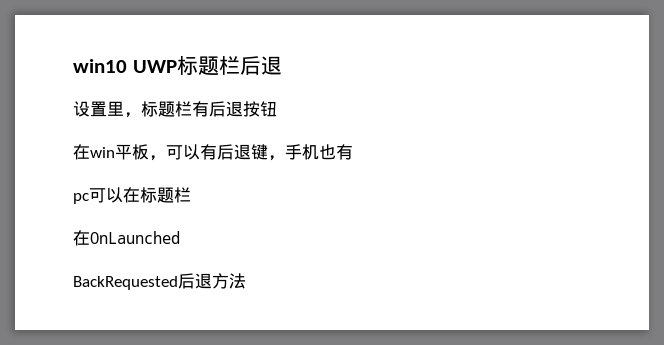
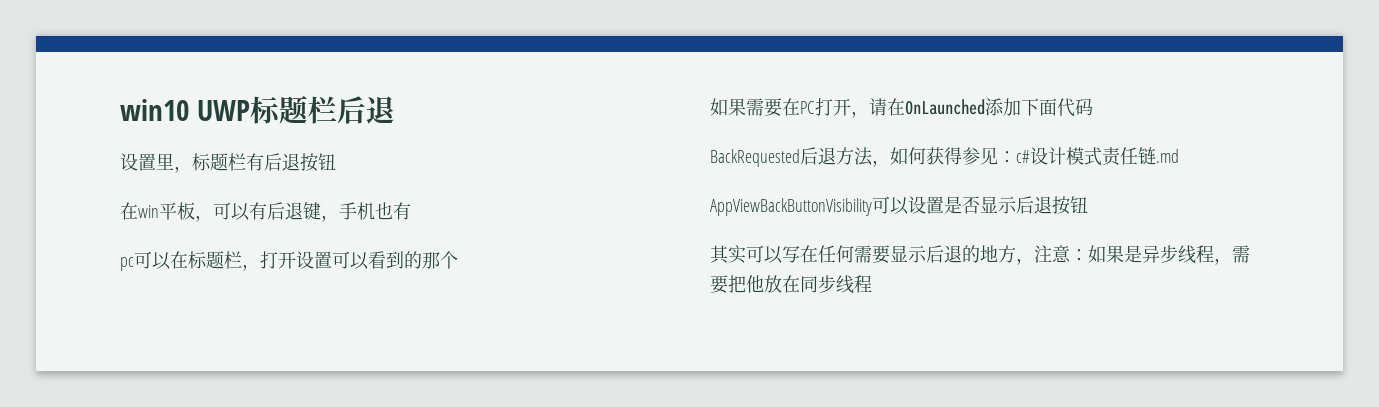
- pc可以在标题栏
- 在OnLaunched
+ pc可以在标题栏，打开设置可以看到的那个
+ 如果需要在PC打开，请在OnLaunched添加下面代码
- BackRequested后退方法
+ BackRequested后退方法，如何获得参见：c#设计模式责任链.md
+ AppViewBackButtonVisibility可以设置是否显示后退按钮
+ 其实可以写在任何需要显示后退的地方，注意：如果是异步线程，需要把他放在同步线程

